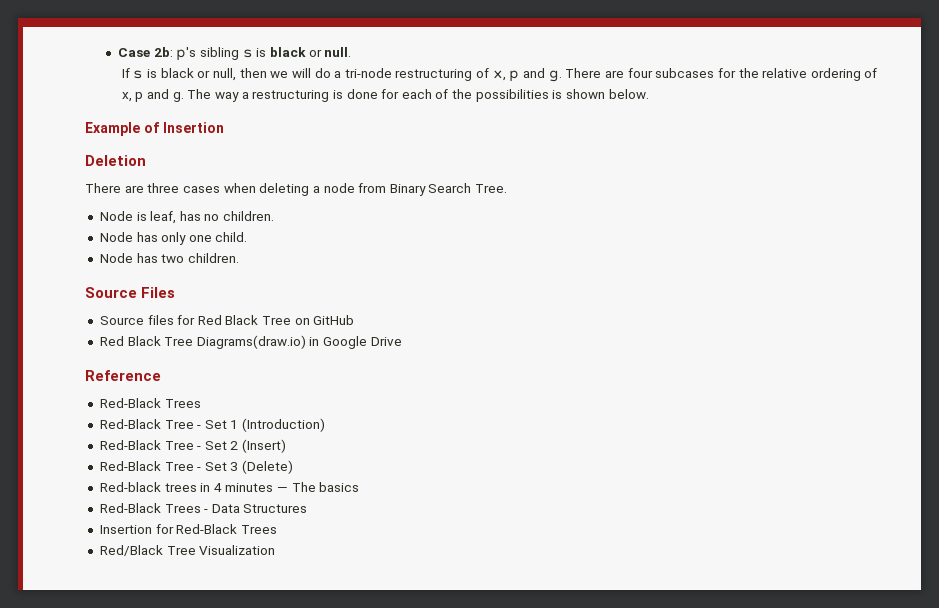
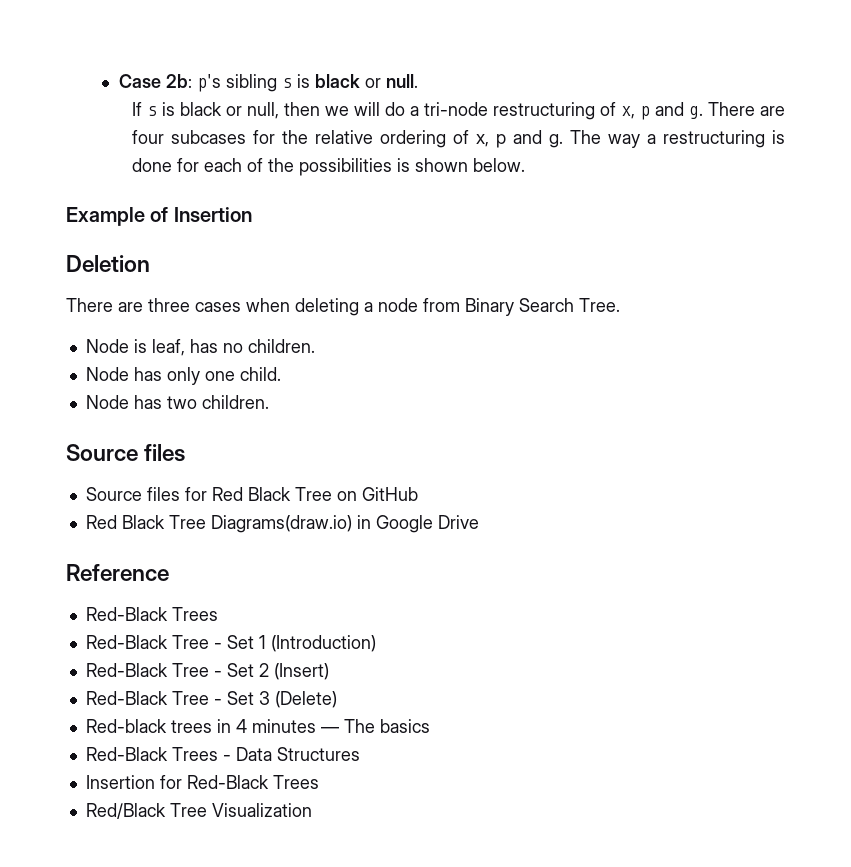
  Node has two children.
- Source Files
+ Source files

